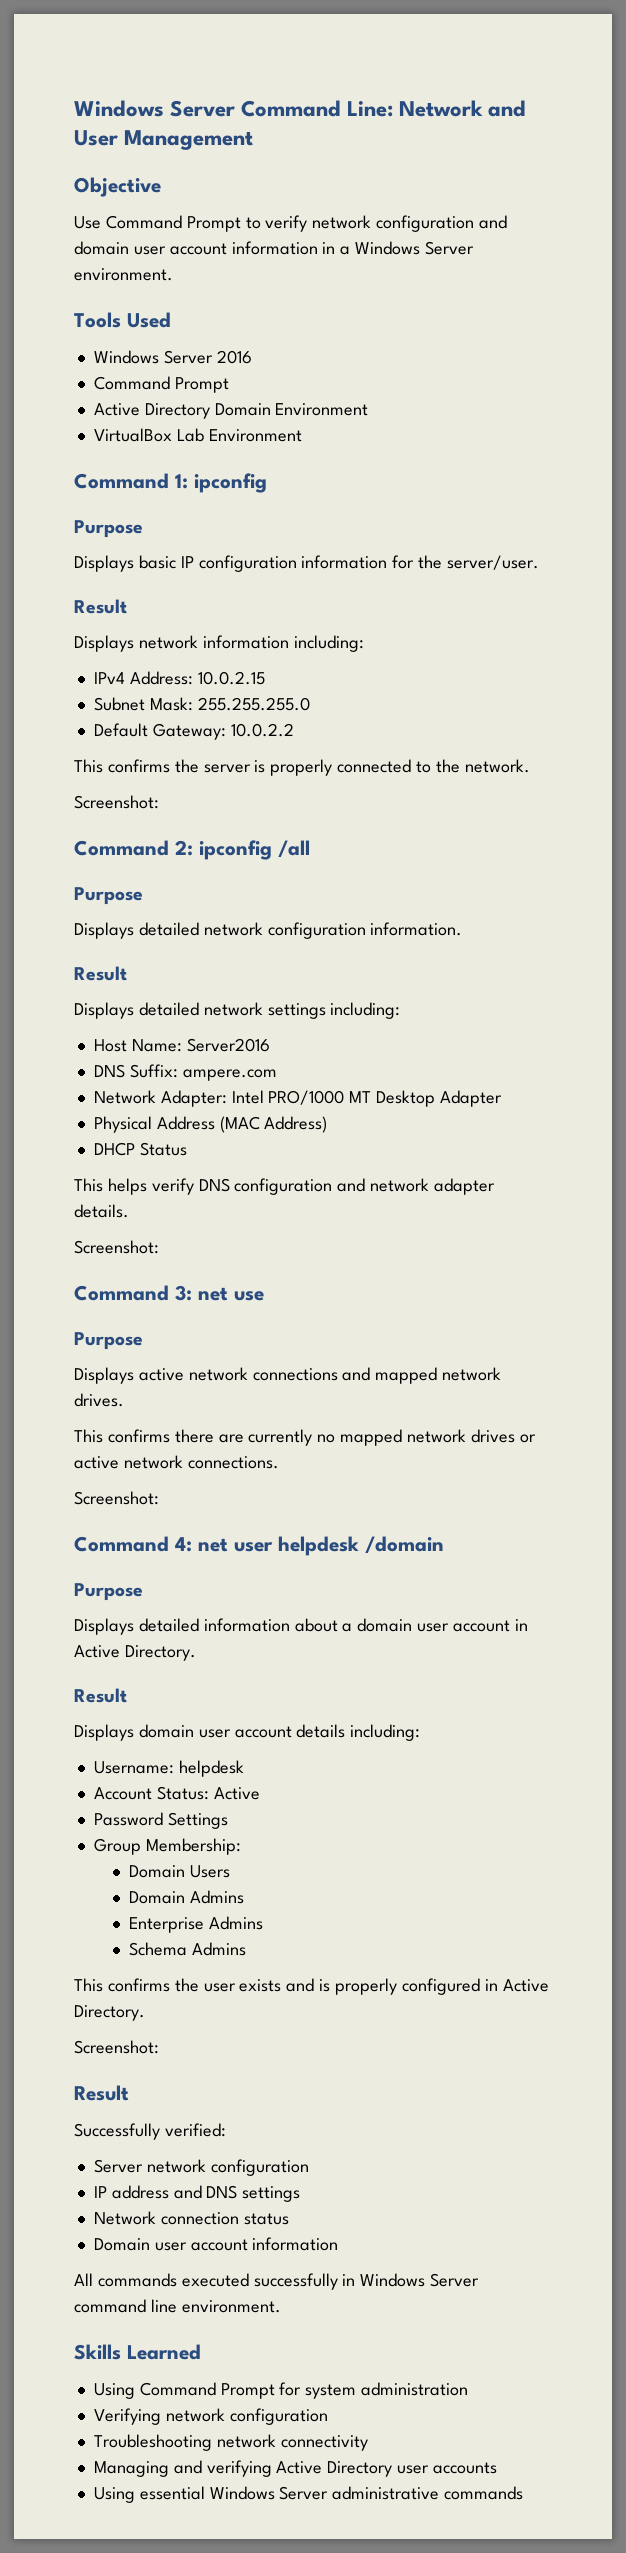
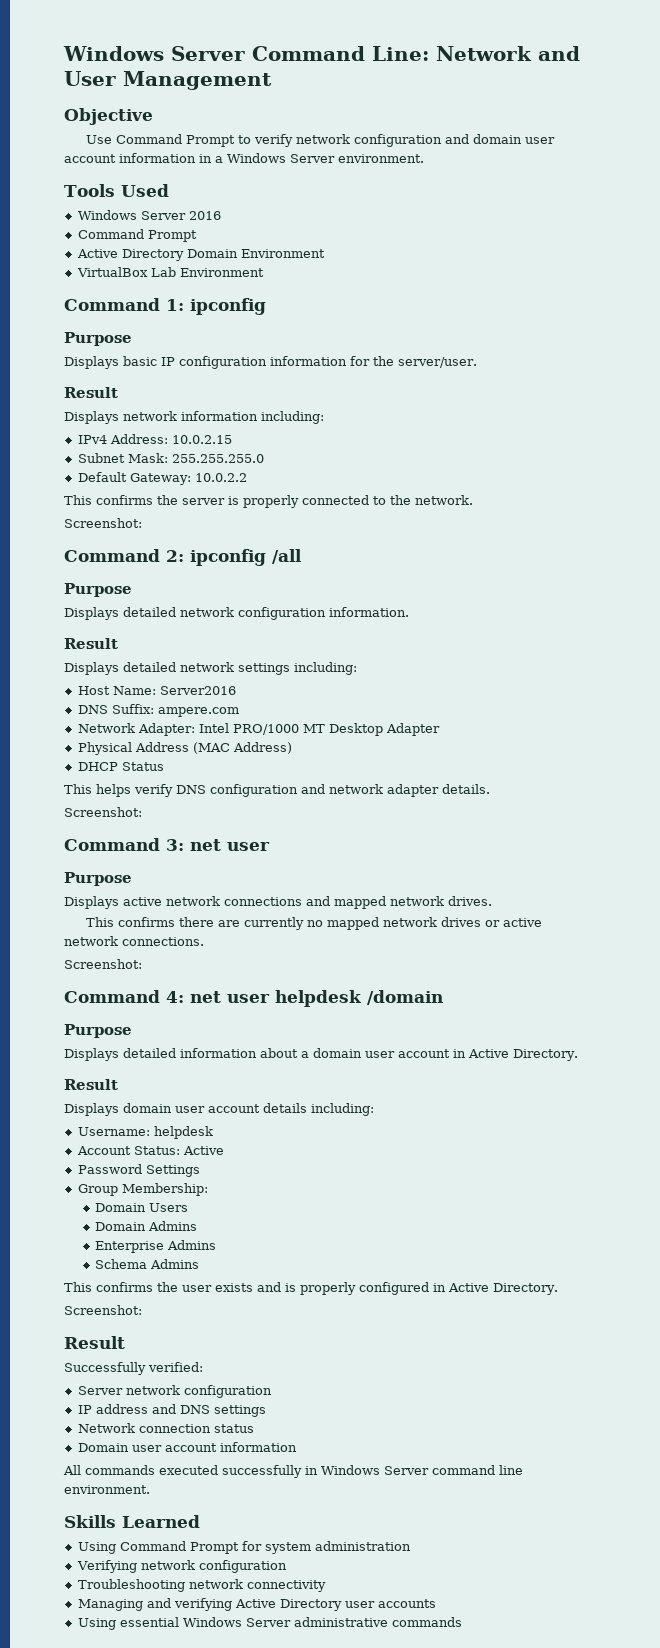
- Command 3: net use
+ Command 3: net user

